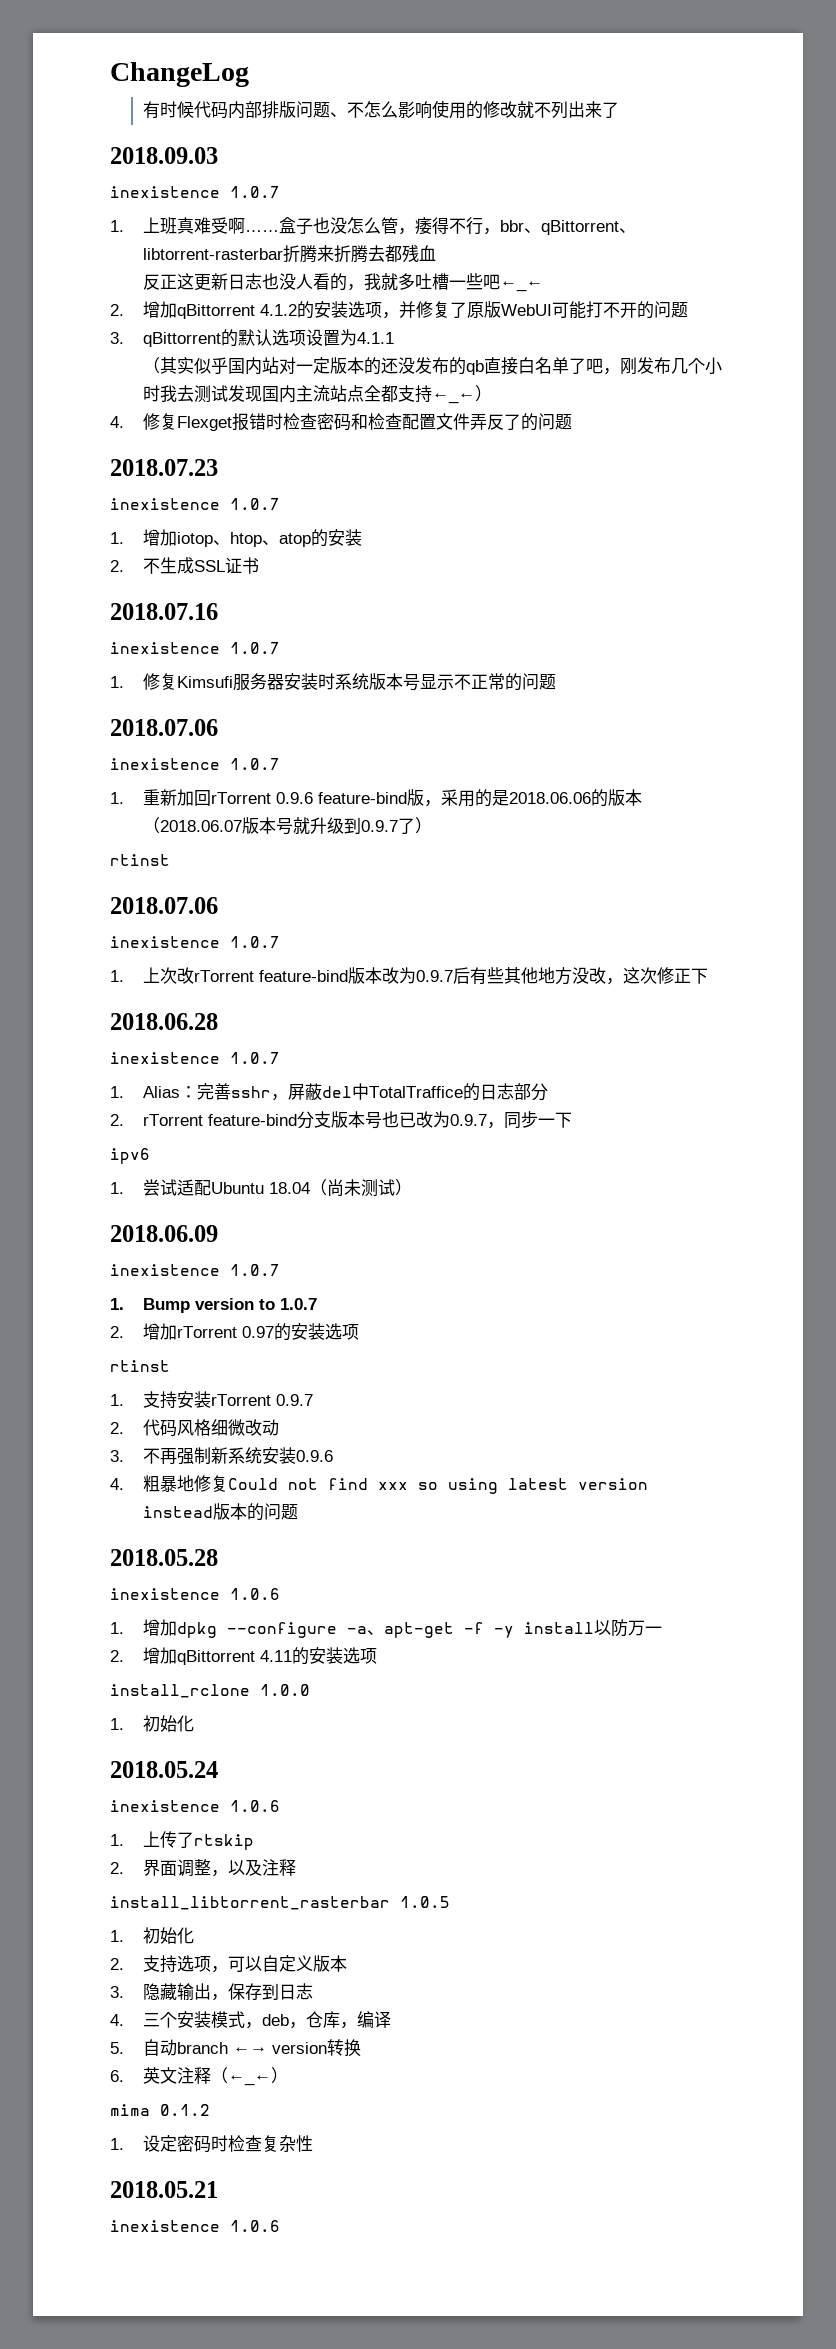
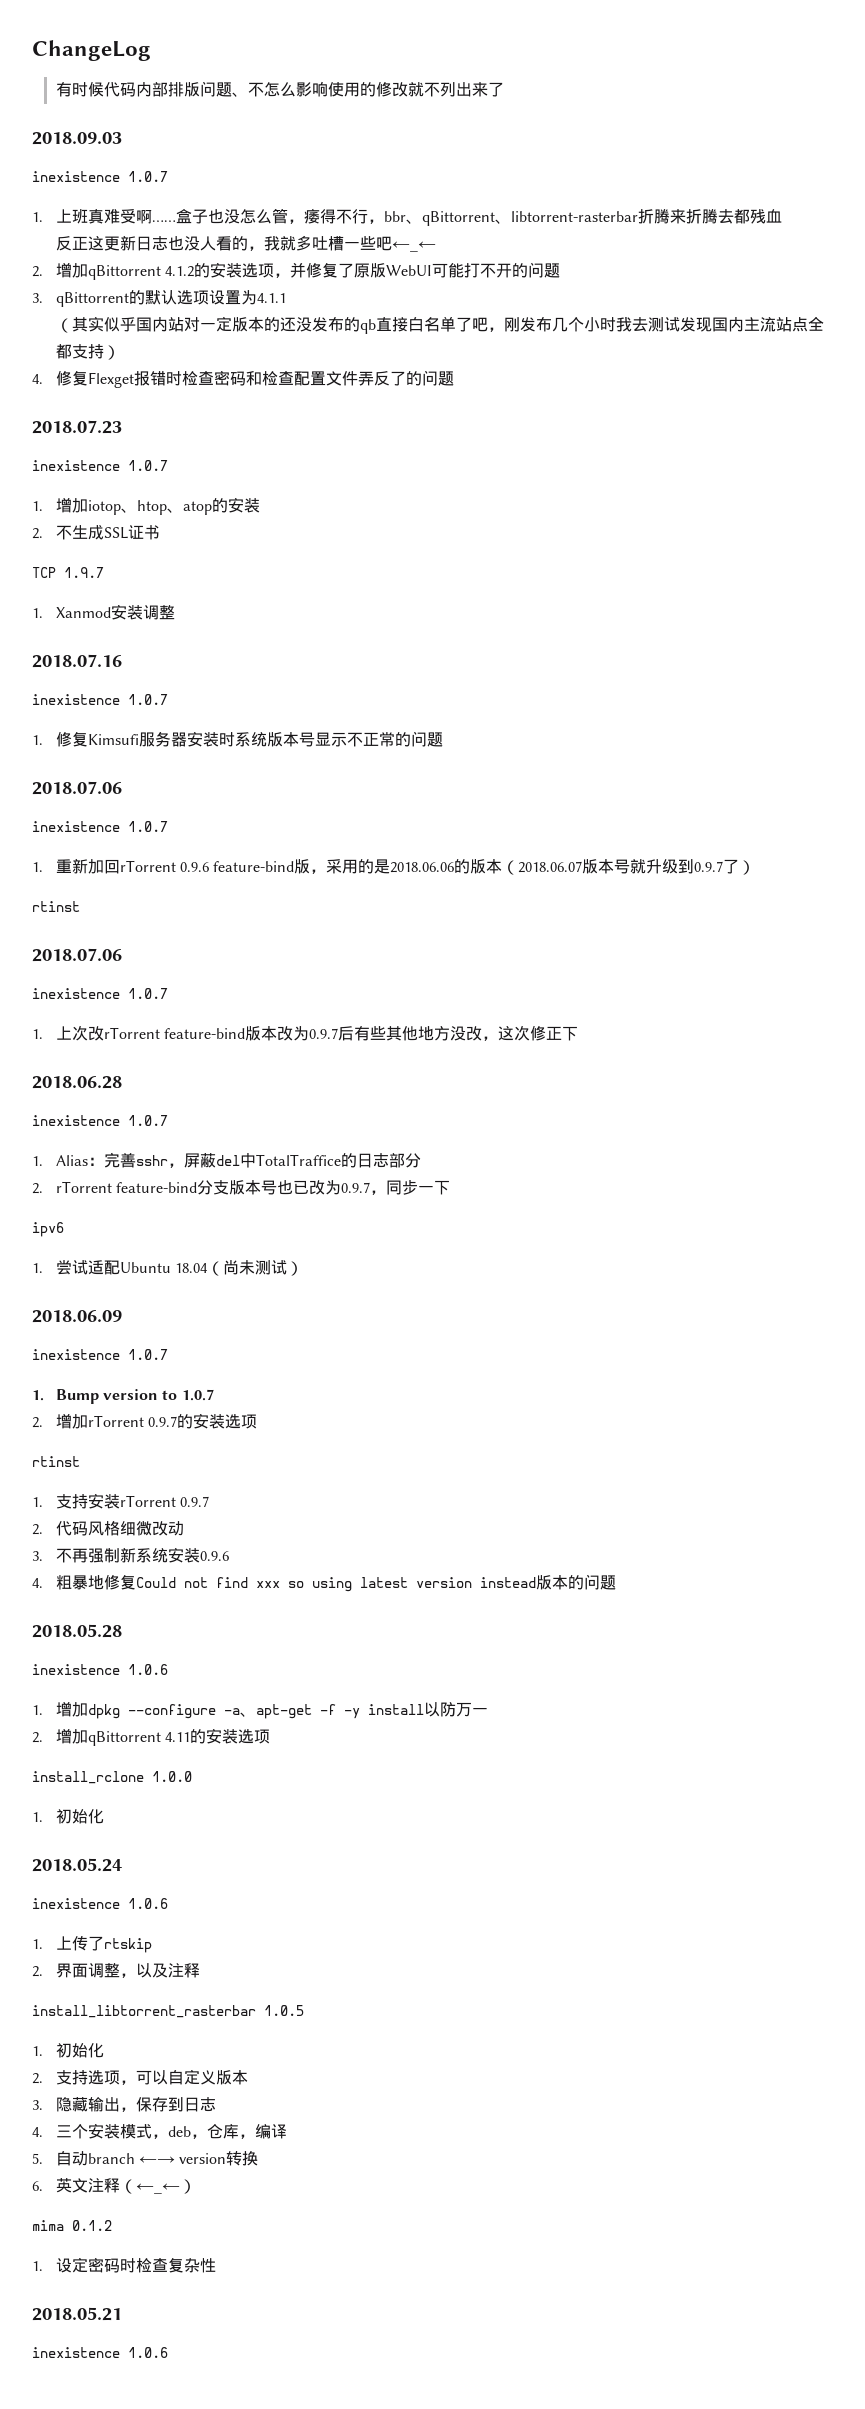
- （其实似乎国内站对一定版本的还没发布的qb直接白名单了吧，刚发布几个小时我去测试发现国内主流站点全都支持←_←）
+ （其实似乎国内站对一定版本的还没发布的qb直接白名单了吧，刚发布几个小时我去测试发现国内主流站点全都支持）
+ TCP 1.9.7
+ 1. Xanmod安装调整
- 2.增加rTorrent 0.97的安装选项
+ 2.增加rTorrent 0.9.7的安装选项

